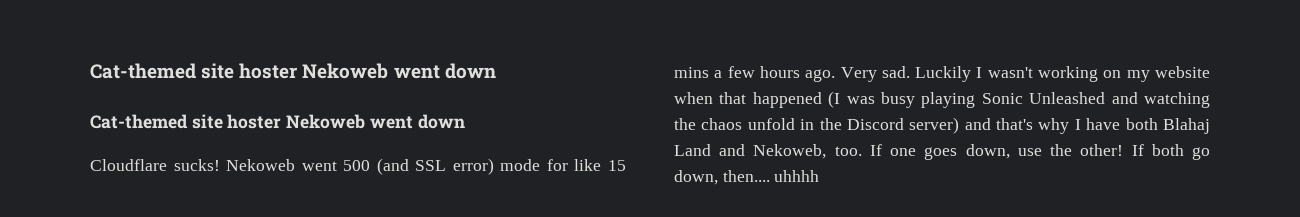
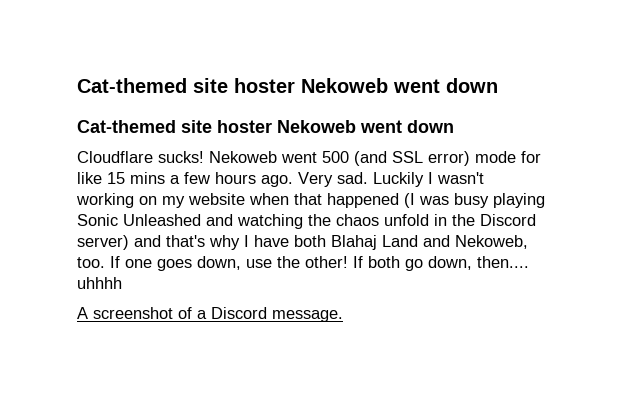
+ A screenshot of a Discord message.

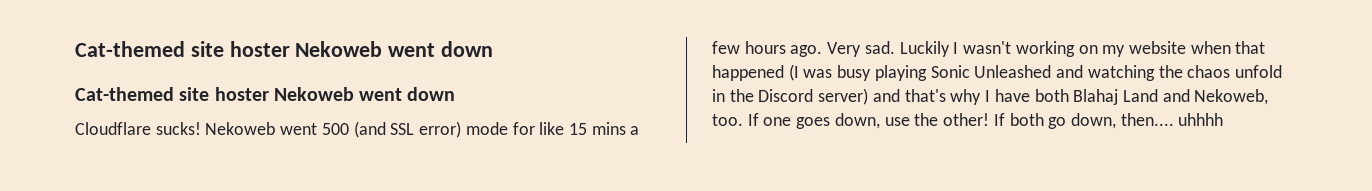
- A screenshot of a Discord message.

